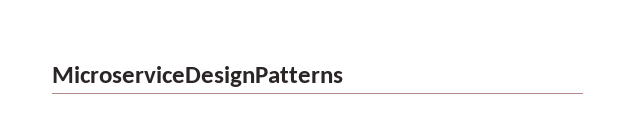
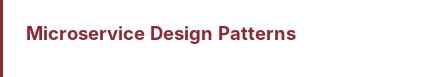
- MicroserviceDesignPatterns
+ Microservice Design Patterns

